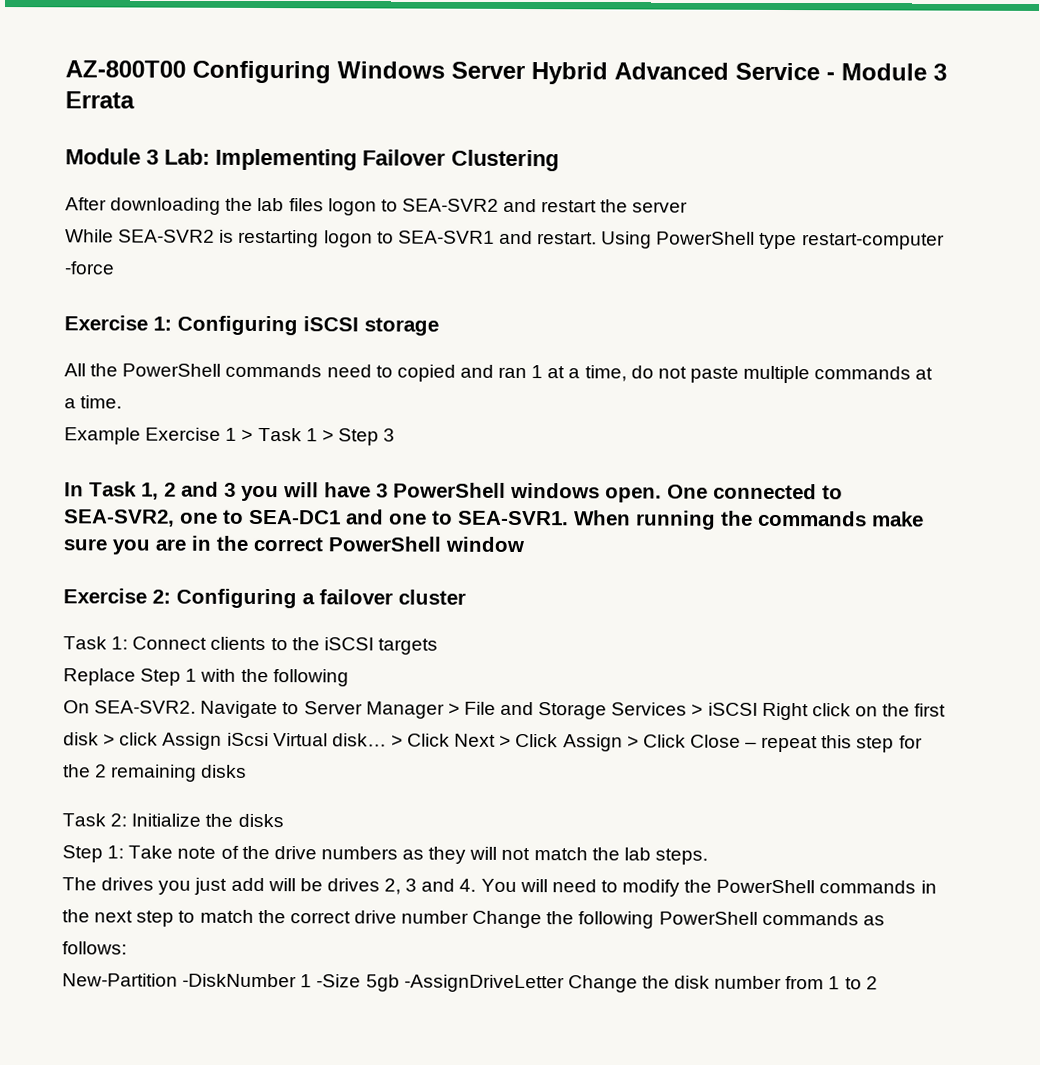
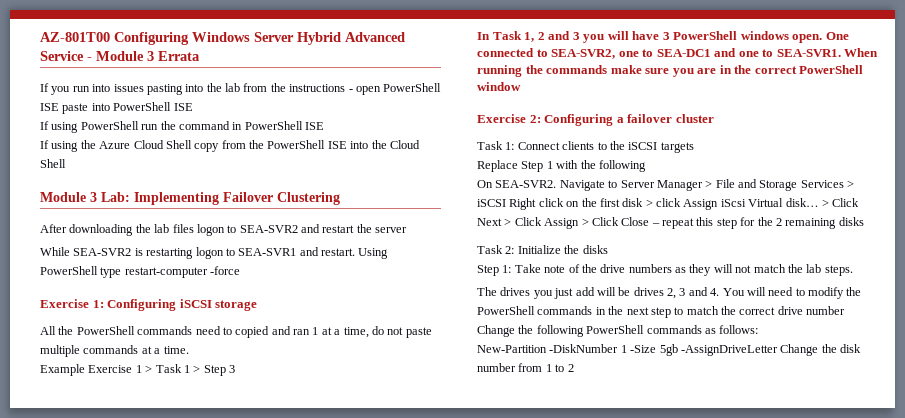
- AZ-800T00 Configuring Windows Server Hybrid Advanced Service - Module 3 Errata
+ AZ-801T00 Configuring Windows Server Hybrid Advanced Service - Module 3 Errata
+ If you run into issues pasting into the lab from the instructions - open PowerShell ISE paste into PowerShell ISE
+ If using PowerShell run the command in PowerShell ISE
+ If using the Azure Cloud Shell copy from the PowerShell ISE into the Cloud Shell

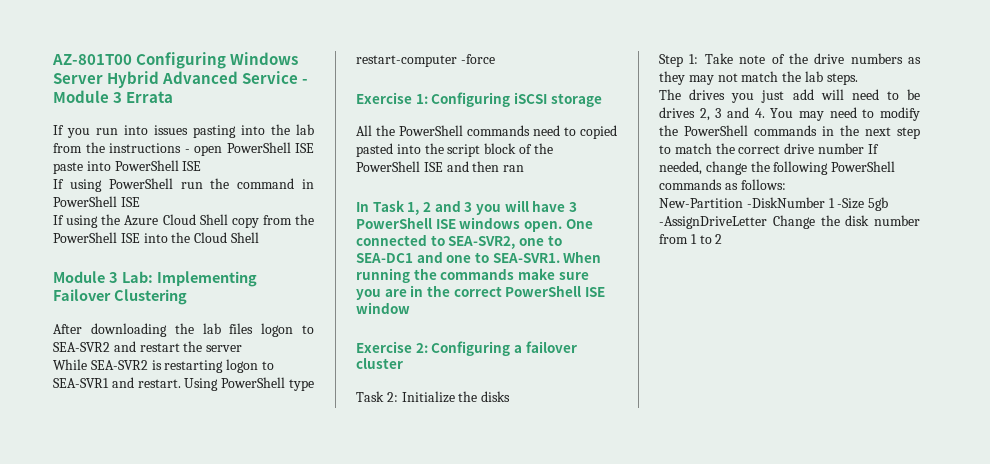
- All the PowerShell commands need to copied and ran 1 at a time, do not paste multiple commands at a time.
- Example Exercise 1 > Task 1 > Step 3
+ All the PowerShell commands need to copied pasted into the script block of the PowerShell ISE and then ran
- In Task 1, 2 and 3 you will have 3 PowerShell windows open.
+ In Task 1, 2 and 3 you will have 3 PowerShell ISE windows open.
- When running the commands make sure you are in the correct PowerShell window
+ When running the commands make sure you are in the correct PowerShell ISE window
- Task 1: Connect clients to the iSCSI targets
- Replace Step 1 with the following
- On SEA-SVR2. Navigate to Server Manager > File and Storage Services > iSCSI Right click on the first disk > click Assign iScsi Virtual disk… > Click Next > Click Assign > Click Close – repeat this step for the 2 remaining disks
- Step 1: Take note of the drive numbers as they will not match the lab steps.
+ Step 1: Take note of the drive numbers as they may not match the lab steps.
- The drives you just add will be drives 2, 3 and 4. You will need to modify the PowerShell commands in the next step to match the correct drive number Change the following PowerShell commands as follows:
+ The drives you just add will need to be drives 2, 3 and 4. You may need to modify the PowerShell commands in the next step to match the correct drive number If needed, change the following PowerShell commands as follows:

